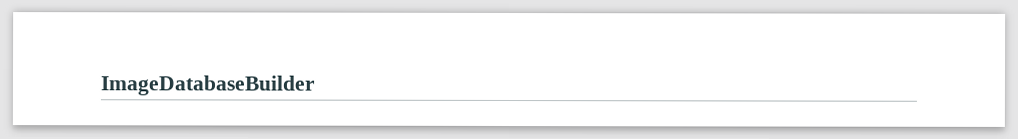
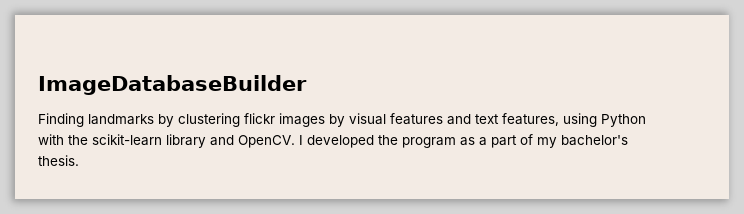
+ Finding landmarks by clustering flickr images by visual features and text features, using Python with the scikit-learn library and OpenCV. I developed the program as a part of my bachelor's thesis.

